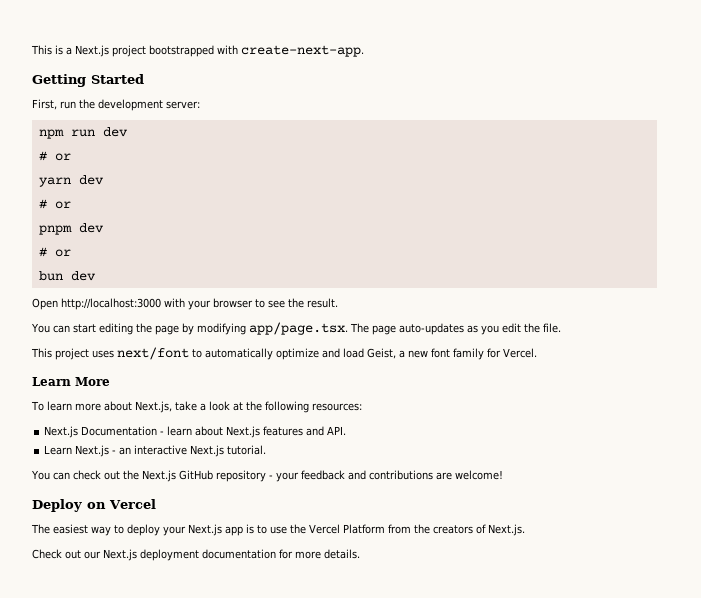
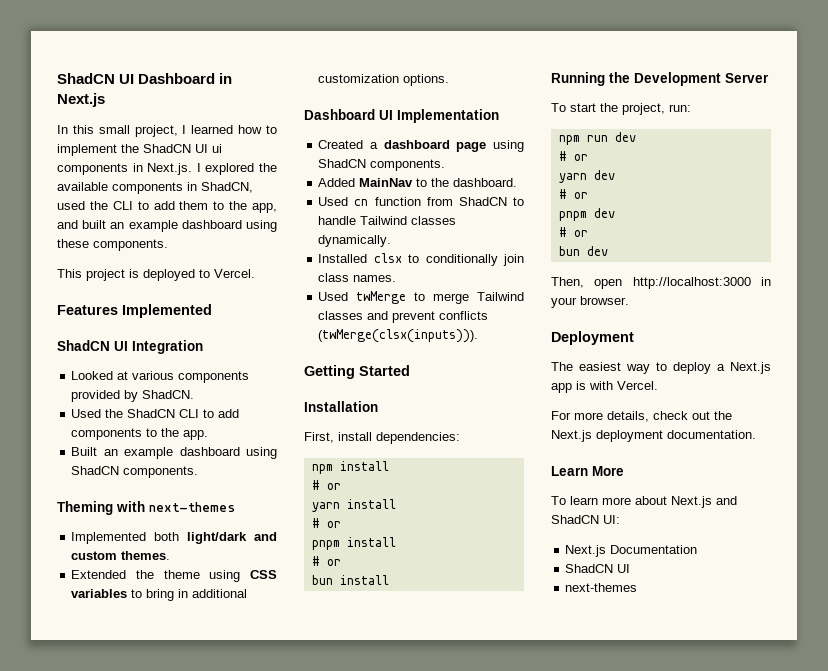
- This is a Next.js project bootstrapped with create-next-app.
+ ShadCN UI Dashboard in Next.js
+ In this small project, I learned how to implement the ShadCN UI ui components in Next.js. I explored the available components in ShadCN, used the CLI to add them to the app, and built an example dashboard using these components.
+ This project is deployed to Vercel.
+ Features Implemented
+ ShadCN UI Integration
+ Looked at various components provided by ShadCN.
+ Used the ShadCN CLI to add components to the app.
+ Built an example dashboard using ShadCN components.
+ Theming with next-themes
+ Implemented both light/dark and custom themes.
+ Extended the theme using CSS variables to bring in additional customization options.
+ Dashboard UI Implementation
+ Created a dashboard page using ShadCN components.
+ Added MainNav to the dashboard.
+ Used cn function from ShadCN to handle Tailwind classes dynamically.
+ Installed clsx to conditionally join class names.
+ Used twMerge to merge Tailwind classes and prevent conflicts (twMerge(clsx(inputs))).
+ Installation
- First, run the development server:
+ First, install dependencies:
+ npm install
+ # or
+ yarn install
+ # or
+ pnpm install
+ # or
+ bun install
+ Running the Development Server
+ To start the project, run:
- Open http://localhost:3000 with your browser to see the result.
- You can start editing the page by modifying app/page.tsx. The page auto-updates as you edit the file.
- This project uses next/font to automatically optimize and load Geist, a new font family for Vercel.
+ Then, open http://localhost:3000 in your browser.
+ Deployment
+ The easiest way to deploy a Next.js app is with Vercel.
+ For more details, check out the Next.js deployment documentation.
- To learn more about Next.js, take a look at the following resources:
- Next.js Documentation - learn about Next.js features and API.
- Learn Next.js - an interactive Next.js tutorial.
- You can check out the Next.js GitHub repository - your feedback and contributions are welcome!
- Deploy on Vercel
- The easiest way to deploy your Next.js app is to use the Vercel Platform from the creators of Next.js.
- Check out our Next.js deployment documentation for more details.
+ To learn more about Next.js and ShadCN UI:
+ Next.js Documentation
+ ShadCN UI
+ next-themes

